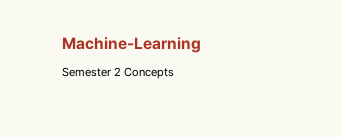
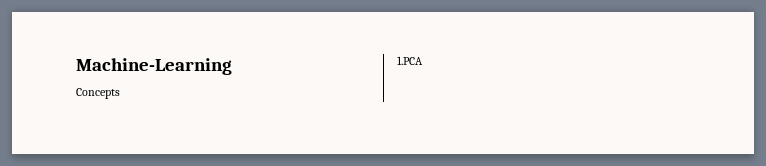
- Semester 2 Concepts
+ Concepts
+ 1.PCA

